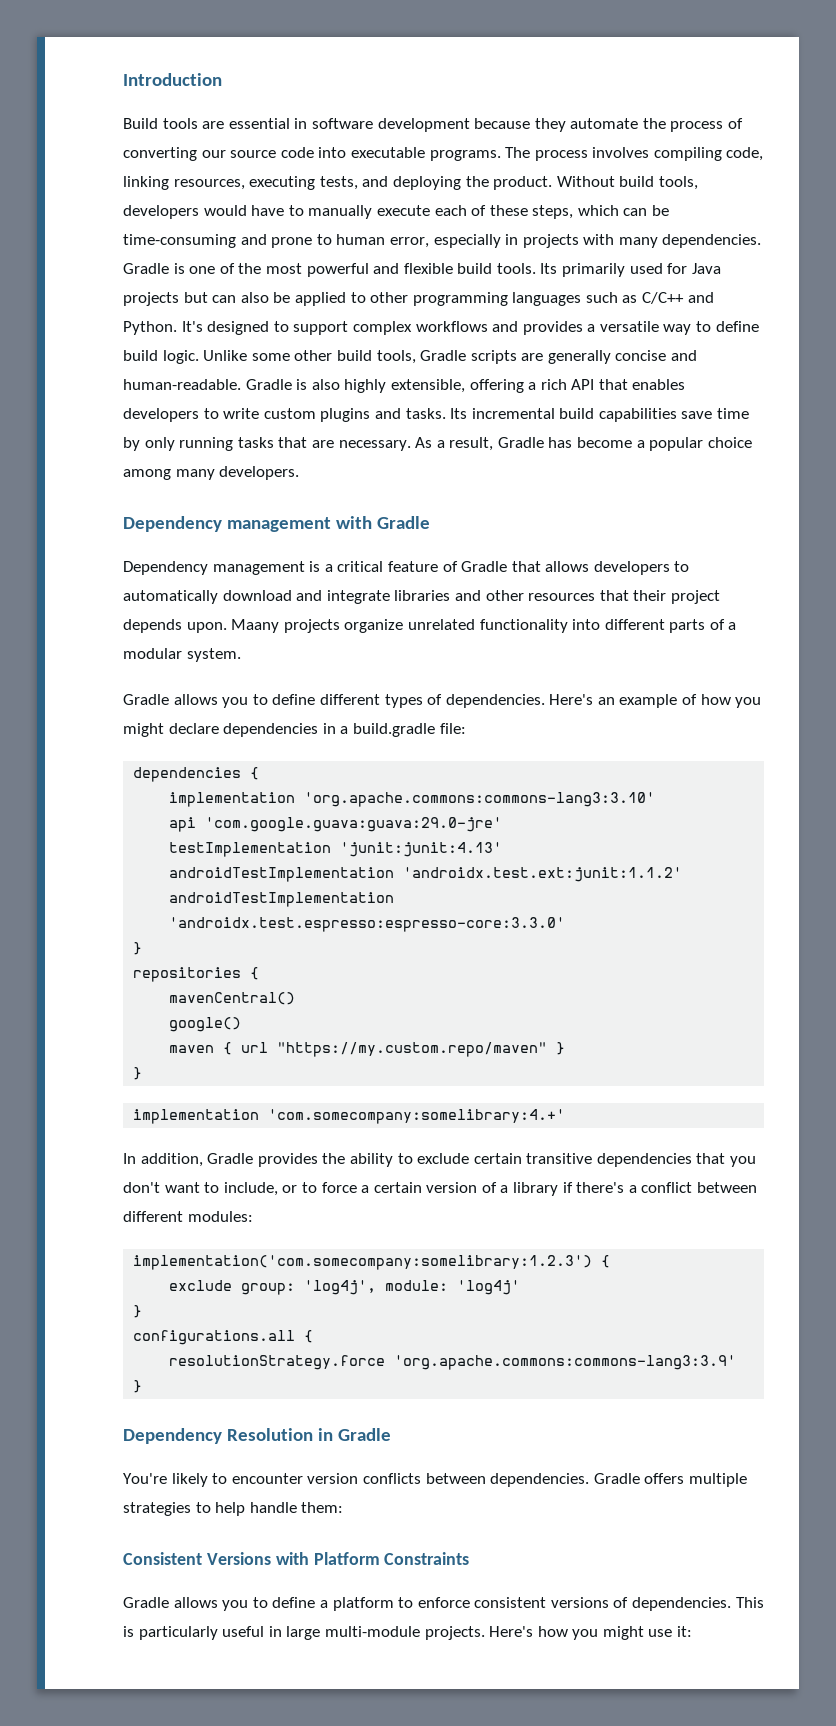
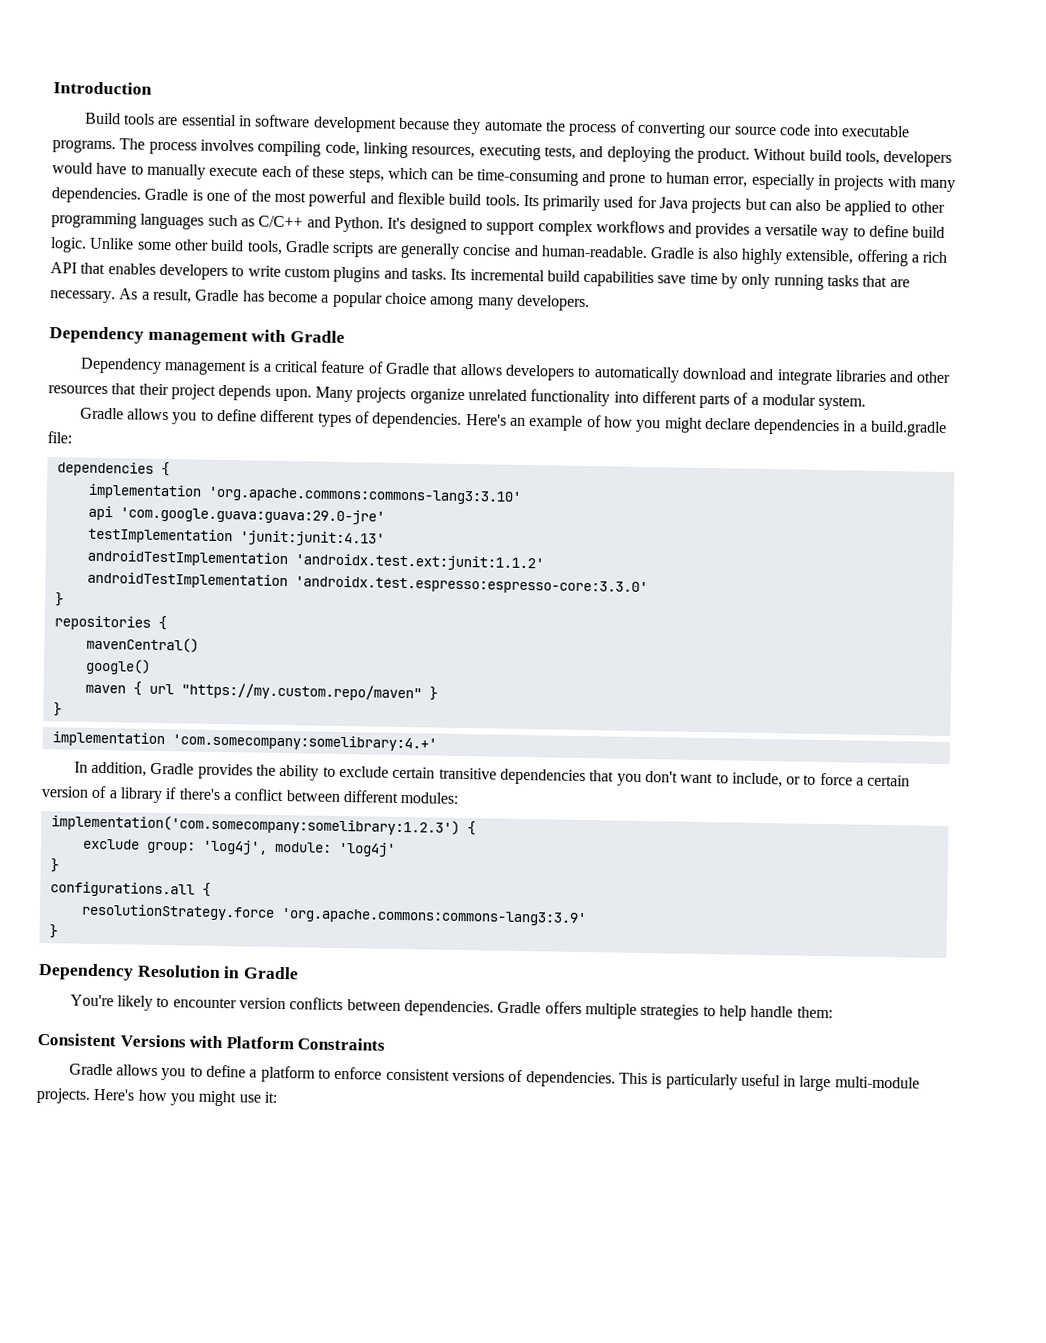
- Maany projects organize unrelated functionality into different parts of a modular system.
+ Many projects organize unrelated functionality into different parts of a modular system.

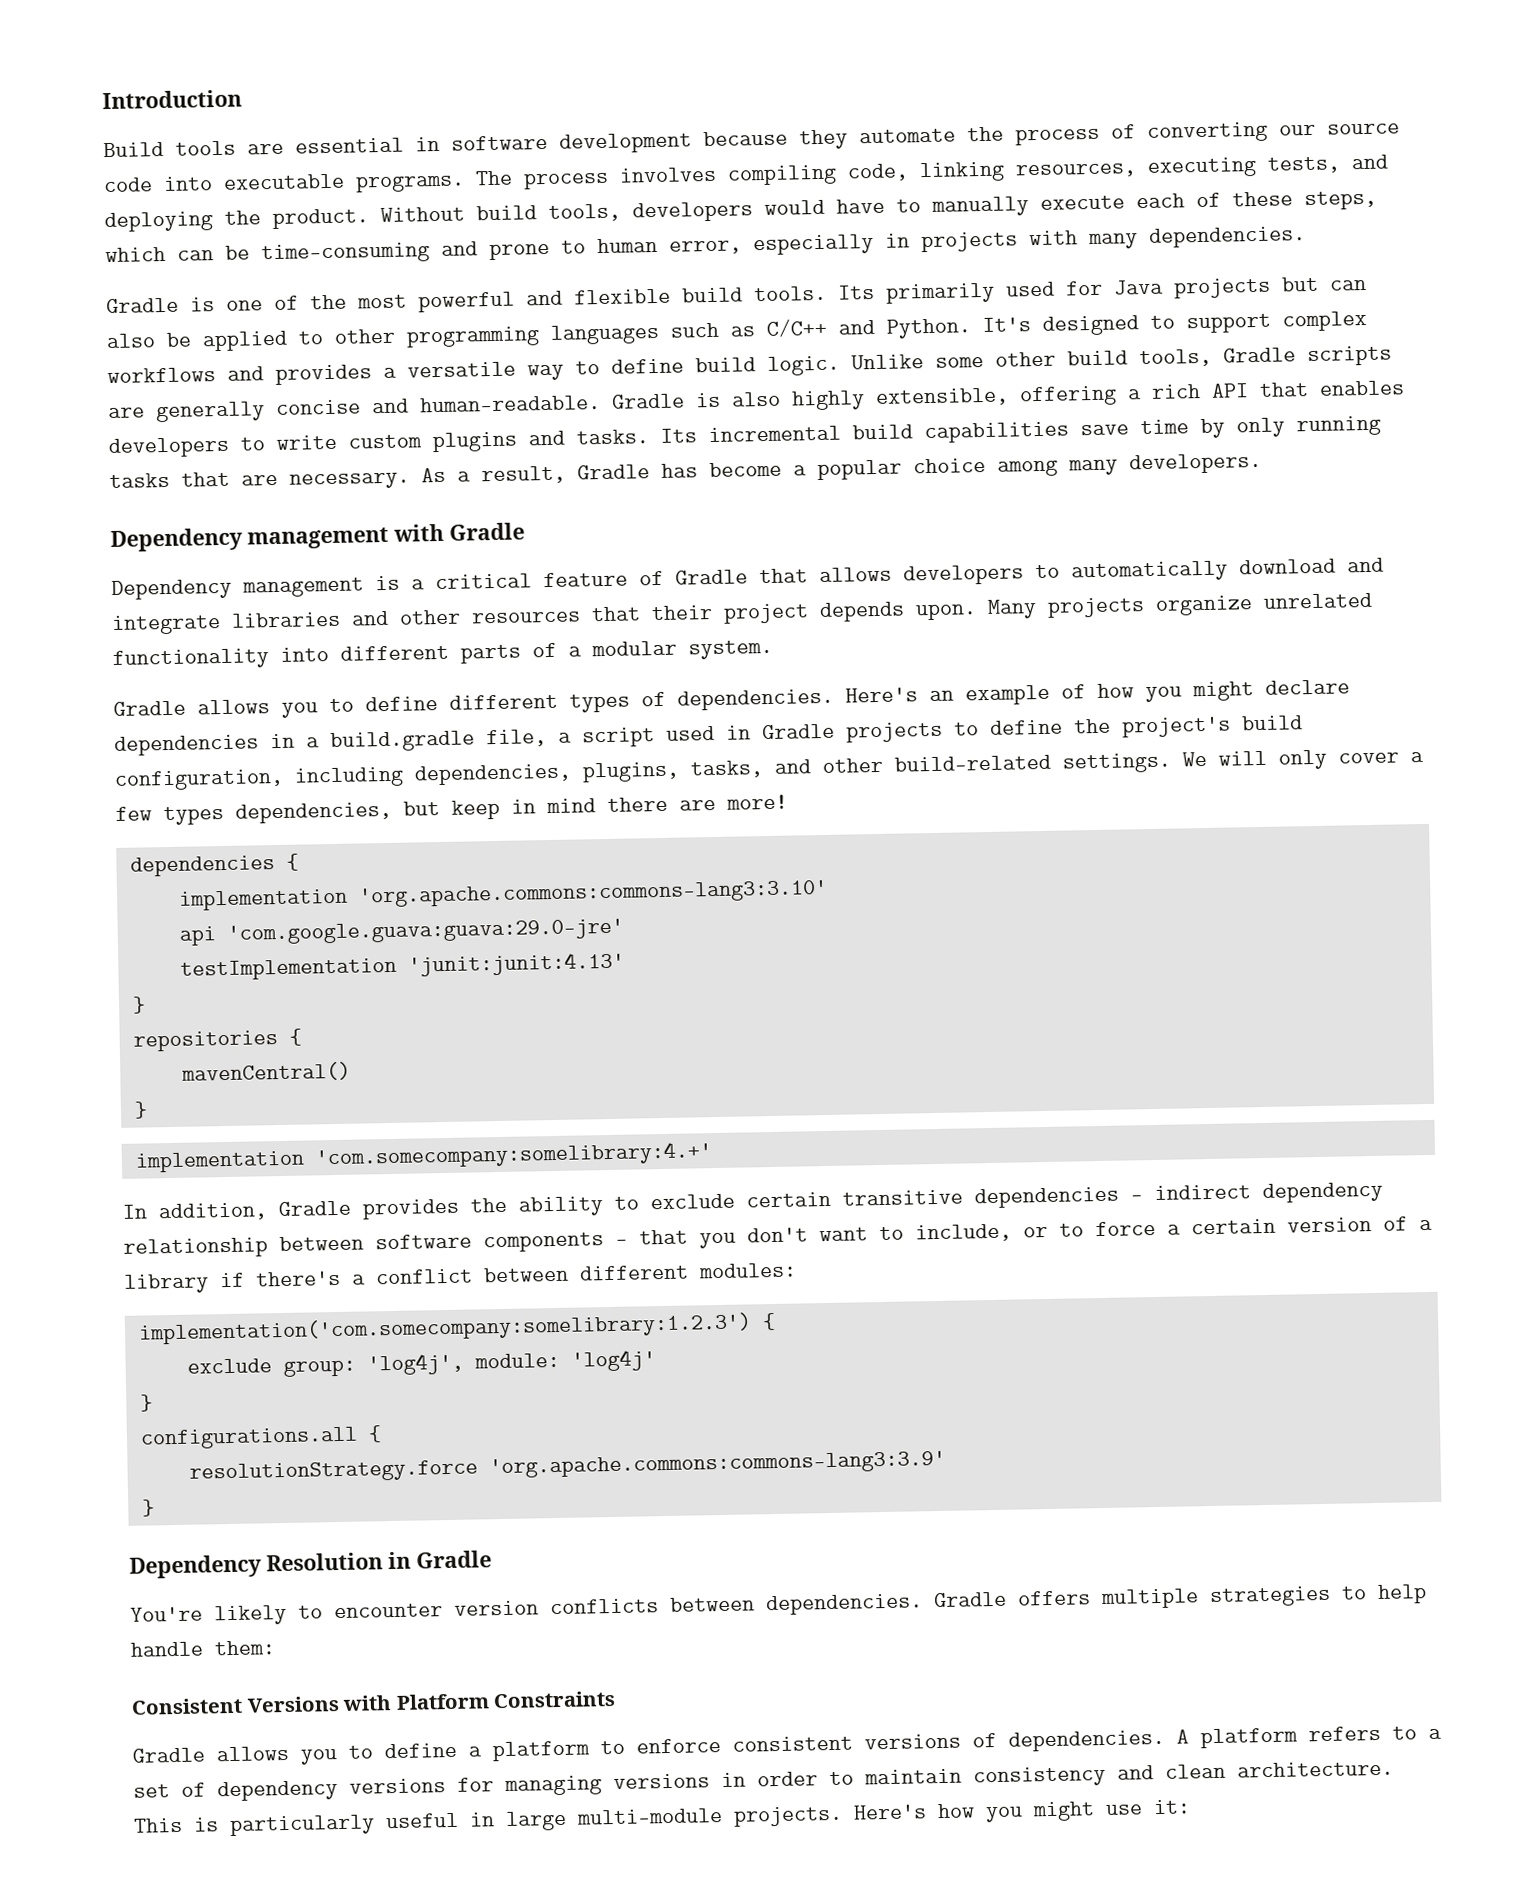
- Without build tools, developers would have to manually execute each of these steps, which can be time-consuming and prone to human error, especially in projects with many dependencies. Gradle is one of the most powerful and flexible build tools.
+ Without build tools, developers would have to manually execute each of these steps, which can be time-consuming and prone to human error, especially in projects with many dependencies.
+ Gradle is one of the most powerful and flexible build tools.
- Here's an example of how you might declare dependencies in a build.gradle file:
+ Here's an example of how you might declare dependencies in a build.gradle file, a script used in Gradle projects to define the project's build configuration, including dependencies, plugins, tasks, and other build-related settings. We will only cover a few types dependencies, but keep in mind there are more!
- androidTestImplementation 'androidx.test.ext:junit:1.1.2'
- androidTestImplementation 'androidx.test.espresso:espresso-core:3.3.0'
- google()
- maven { url "https://my.custom.repo/maven" }
- In addition, Gradle provides the ability to exclude certain transitive dependencies that you don't want to include, or to force a certain version of a library if there's a conflict between different modules:
+ In addition, Gradle provides the ability to exclude certain transitive dependencies - indirect dependency relationship between software components - that you don't want to include, or to force a certain version of a library if there's a conflict between different modules:
+ A platform refers to a set of dependency versions for managing versions in order to maintain consistency and clean architecture.

